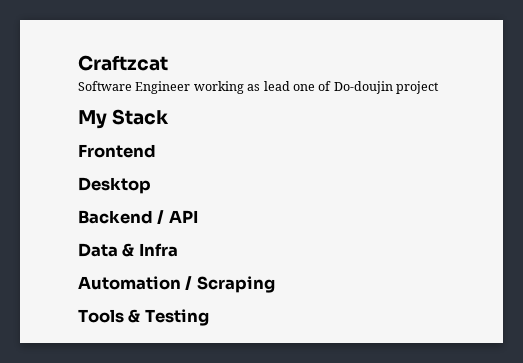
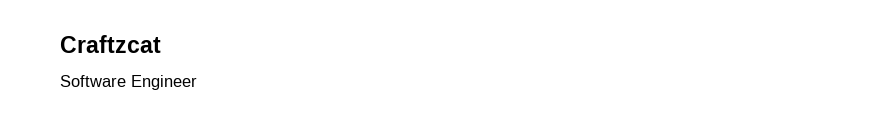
- Software Engineer working as lead one of Do-doujin project
- My Stack
- Frontend
- Desktop
- Backend / API
- Data & Infra
- Automation / Scraping
- Tools & Testing
+ Software Engineer

